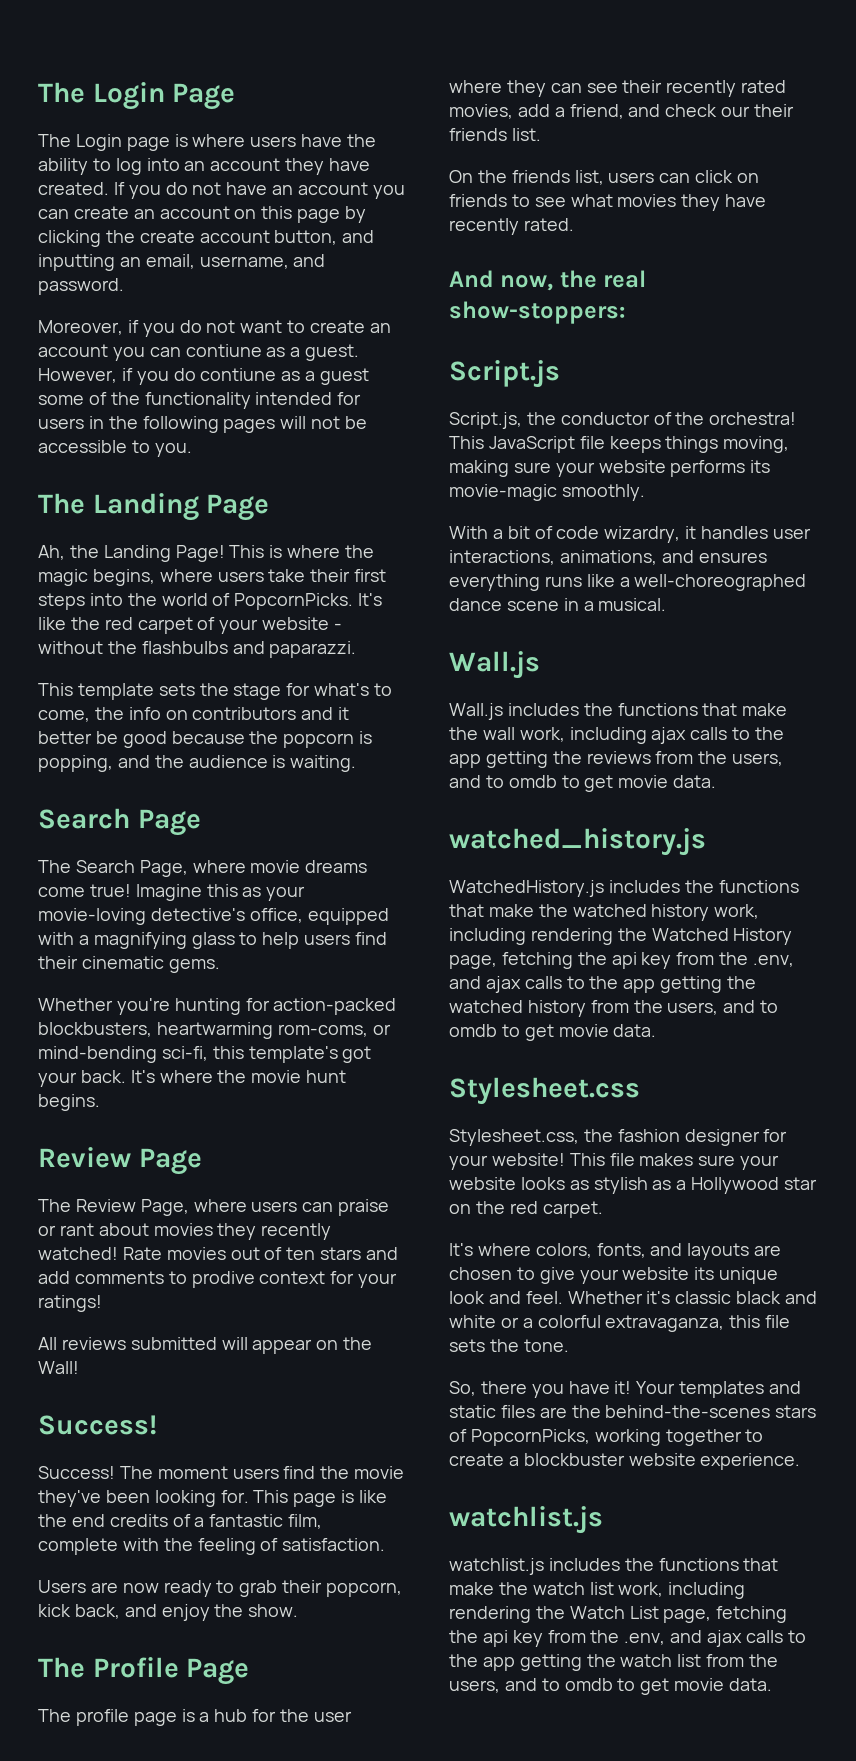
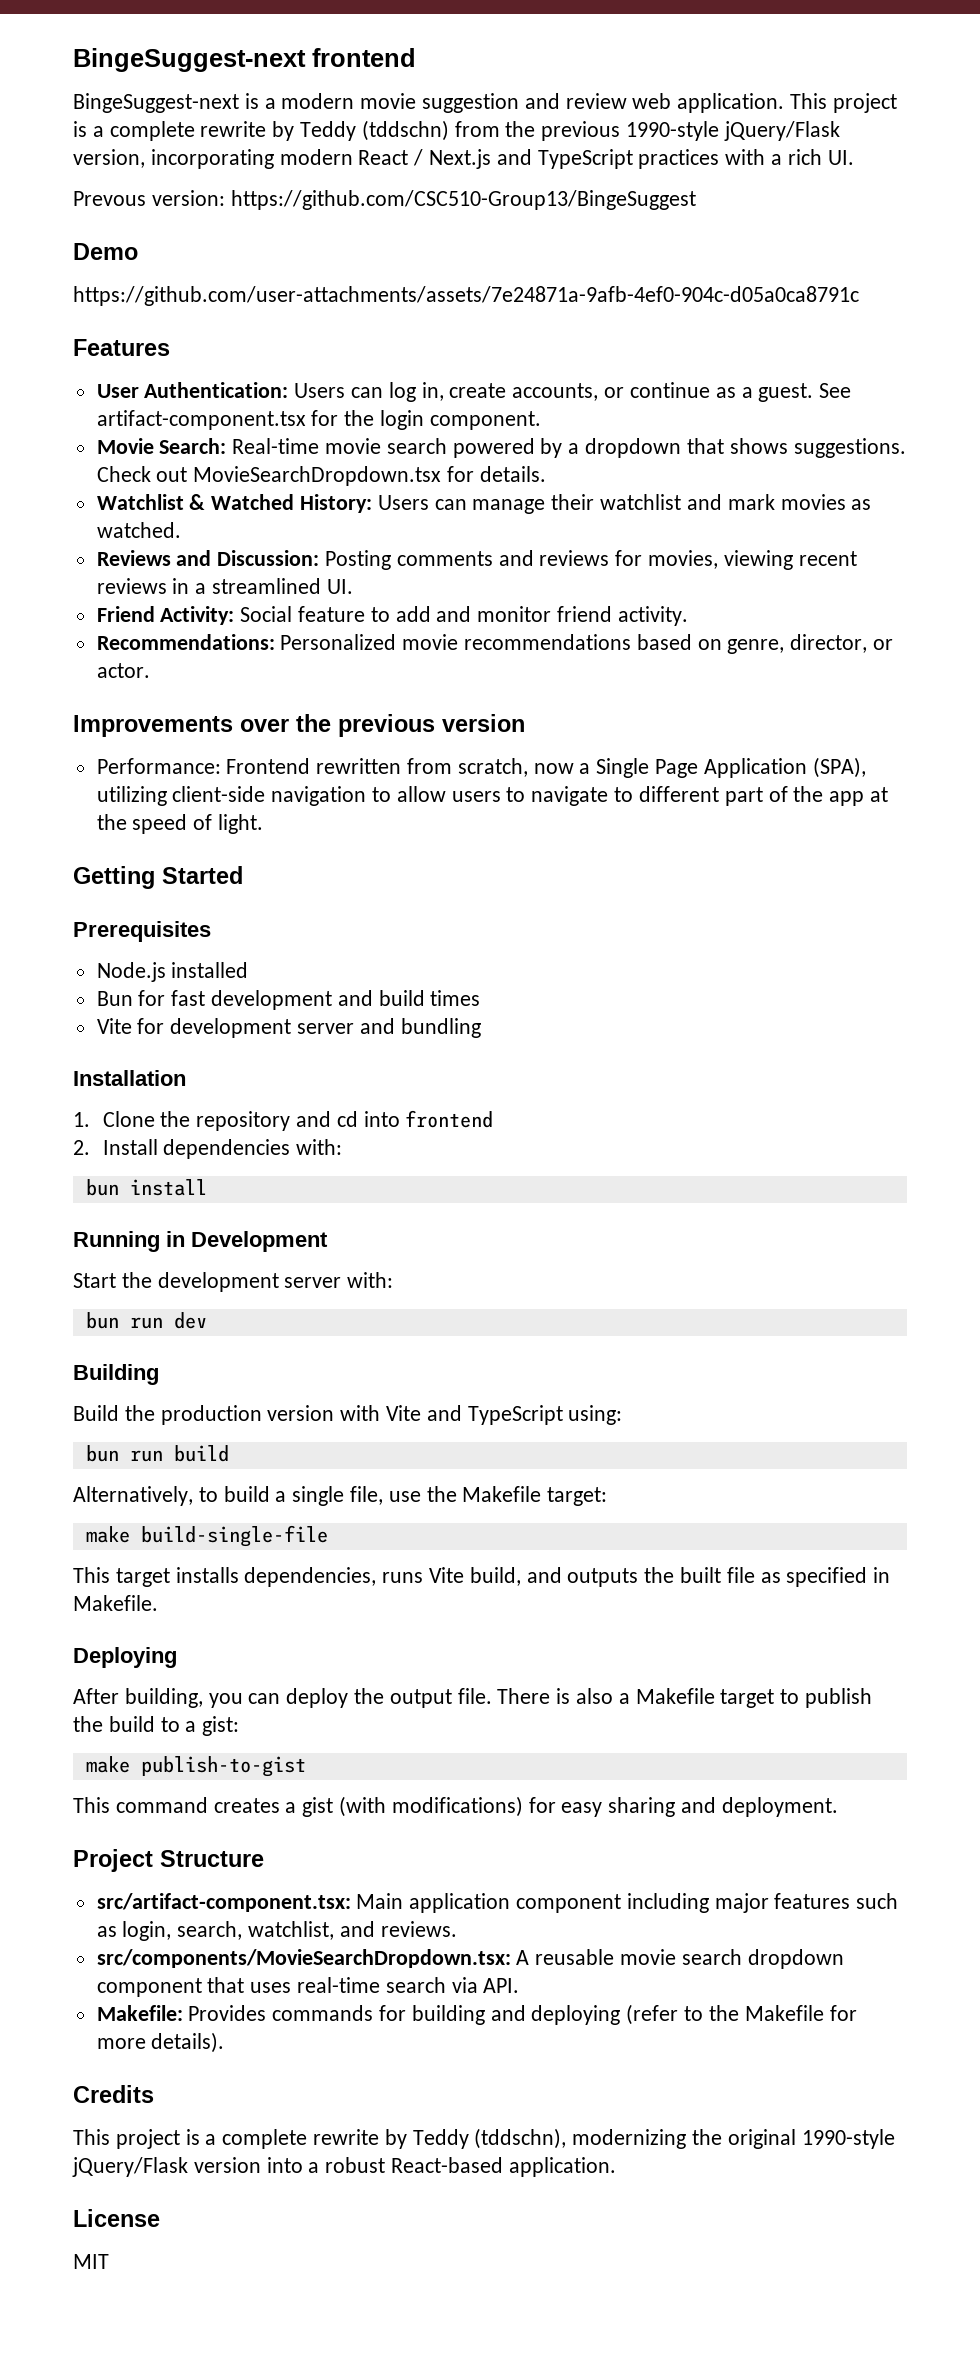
- The Login Page
- The Login page is where users have the ability to log into an account they have created. If you do not have an account you can create an account on this page by clicking the create account button, and inputting an email, username, and password.
- Moreover, if you do not want to create an account you can contiune as a guest. However, if you do contiune as a guest some of the functionality intended for users in the following pages will not be accessible to you.
- The Landing Page
- Ah, the Landing Page! This is where the magic begins, where users take their first steps into the world of PopcornPicks. It's like the red carpet of your website - without the flashbulbs and paparazzi.
- This template sets the stage for what's to come, the info on contributors and it better be good because the popcorn is popping, and the audience is waiting.
- Search Page
- The Search Page, where movie dreams come true! Imagine this as your movie-loving detective's office, equipped with a magnifying glass to help users find their cinematic gems.
- Whether you're hunting for action-packed blockbusters, heartwarming rom-coms, or mind-bending sci-fi, this template's got your back. It's where the movie hunt begins.
- Review Page
- The Review Page, where users can praise or rant about movies they recently watched! Rate movies out of ten stars and add comments to prodive context for your ratings!
- All reviews submitted will appear on the Wall!
- Success!
- Success! The moment users find the movie they've been looking for. This page is like the end credits of a fantastic film, complete with the feeling of satisfaction.
- Users are now ready to grab their popcorn, kick back, and enjoy the show.
- The Profile Page
- The profile page is a hub for the user where they can see their recently rated movies, add a friend, and check our their friends list.
- On the friends list, users can click on friends to see what movies they have recently rated.
- And now, the real show-stoppers:
- Script.js
- Script.js, the conductor of the orchestra! This JavaScript file keeps things moving, making sure your website performs its movie-magic smoothly.
- With a bit of code wizardry, it handles user interactions, animations, and ensures everything runs like a well-choreographed dance scene in a musical.
- Wall.js
- Wall.js includes the functions that make the wall work, including ajax calls to the app getting the reviews from the users, and to omdb to get movie data.
- watched_history.js
- WatchedHistory.js includes the functions that make the watched history work, including rendering the Watched History page, fetching the api key from the .env, and ajax calls to the app getting the watched history from the users, and to omdb to get movie data.
- Stylesheet.css
- Stylesheet.css, the fashion designer for your website! This file makes sure your website looks as stylish as a Hollywood star on the red carpet.
- It's where colors, fonts, and layouts are chosen to give your website its unique look and feel. Whether it's classic black and white or a colorful extravaganza, this file sets the tone.
- So, there you have it! Your templates and static files are the behind-the-scenes stars of PopcornPicks, working together to create a blockbuster website experience.
- watchlist.js
- watchlist.js includes the functions that make the watch list work, including rendering the Watch List page, fetching the api key from the .env, and ajax calls to the app getting the watch list from the users, and to omdb to get movie data.
+ BingeSuggest-next frontend
+ BingeSuggest-next is a modern movie suggestion and review web application. This project is a complete rewrite by Teddy (tddschn) from the previous 1990-style jQuery/Flask version, incorporating modern React / Next.js and TypeScript practices with a rich UI.
+ Prevous version: https://github.com/CSC510-Group13/BingeSuggest
+ Demo
+ https://github.com/user-attachments/assets/7e24871a-9afb-4ef0-904c-d05a0ca8791c
+ Features
+ User Authentication: Users can log in, create accounts, or continue as a guest. See artifact-component.tsx for the login component.
+ Movie Search: Real-time movie search powered by a dropdown that shows suggestions. Check out MovieSearchDropdown.tsx for details.
+ Watchlist & Watched History: Users can manage their watchlist and mark movies as watched.
+ Reviews and Discussion: Posting comments and reviews for movies, viewing recent reviews in a streamlined UI.
+ Friend Activity: Social feature to add and monitor friend activity.
+ Recommendations: Personalized movie recommendations based on genre, director, or actor.
+ Improvements over the previous version
+ Performance: Frontend rewritten from scratch, now a Single Page Application (SPA), utilizing client-side navigation to allow users to navigate to different part of the app at the speed of light.
+ Getting Started
+ Prerequisites
+ Node.js installed
+ Bun for fast development and build times
+ Vite for development server and bundling
+ Installation
+ 1. Clone the repository and cd into frontend
+ 2. Install dependencies with:
+ bun install
+ Running in Development
+ Start the development server with:
+ bun run dev
+ Building
+ Build the production version with Vite and TypeScript using:
+ bun run build
+ Alternatively, to build a single file, use the Makefile target:
+ make build-single-file
+ This target installs dependencies, runs Vite build, and outputs the built file as specified in Makefile.
+ Deploying
+ After building, you can deploy the output file. There is also a Makefile target to publish the build to a gist:
+ make publish-to-gist
+ This command creates a gist (with modifications) for easy sharing and deployment.
+ Project Structure
+ src/artifact-component.tsx: Main application component including major features such as login, search, watchlist, and reviews.
+ src/components/MovieSearchDropdown.tsx: A reusable movie search dropdown component that uses real-time search via API.
+ Makefile: Provides commands for building and deploying (refer to the Makefile for more details).
+ Credits
+ This project is a complete rewrite by Teddy (tddschn), modernizing the original 1990-style jQuery/Flask version into a robust React-based application.
+ License
+ MIT

